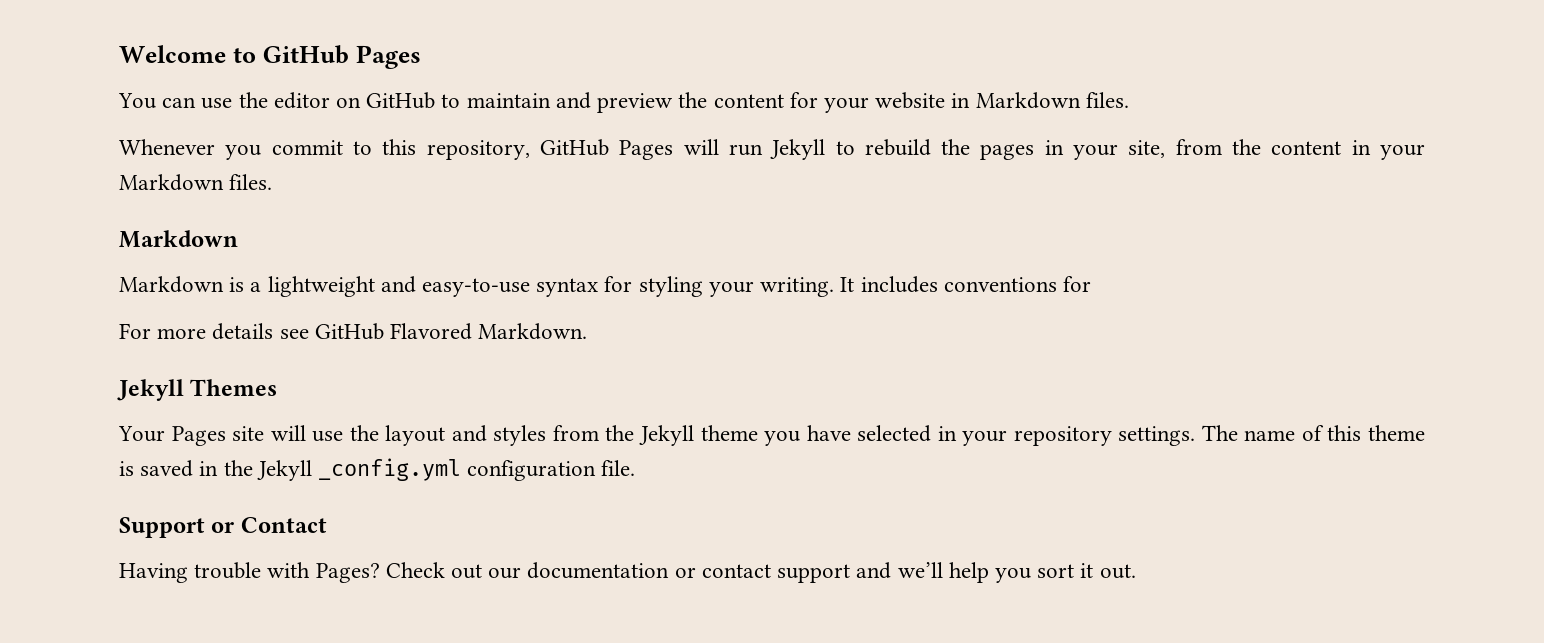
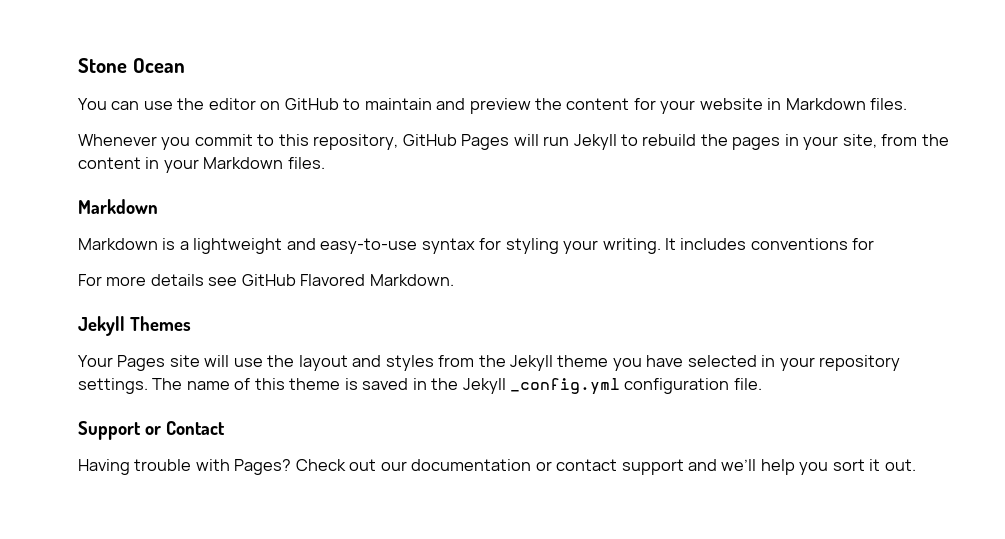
- Welcome to GitHub Pages
+ Stone Ocean

